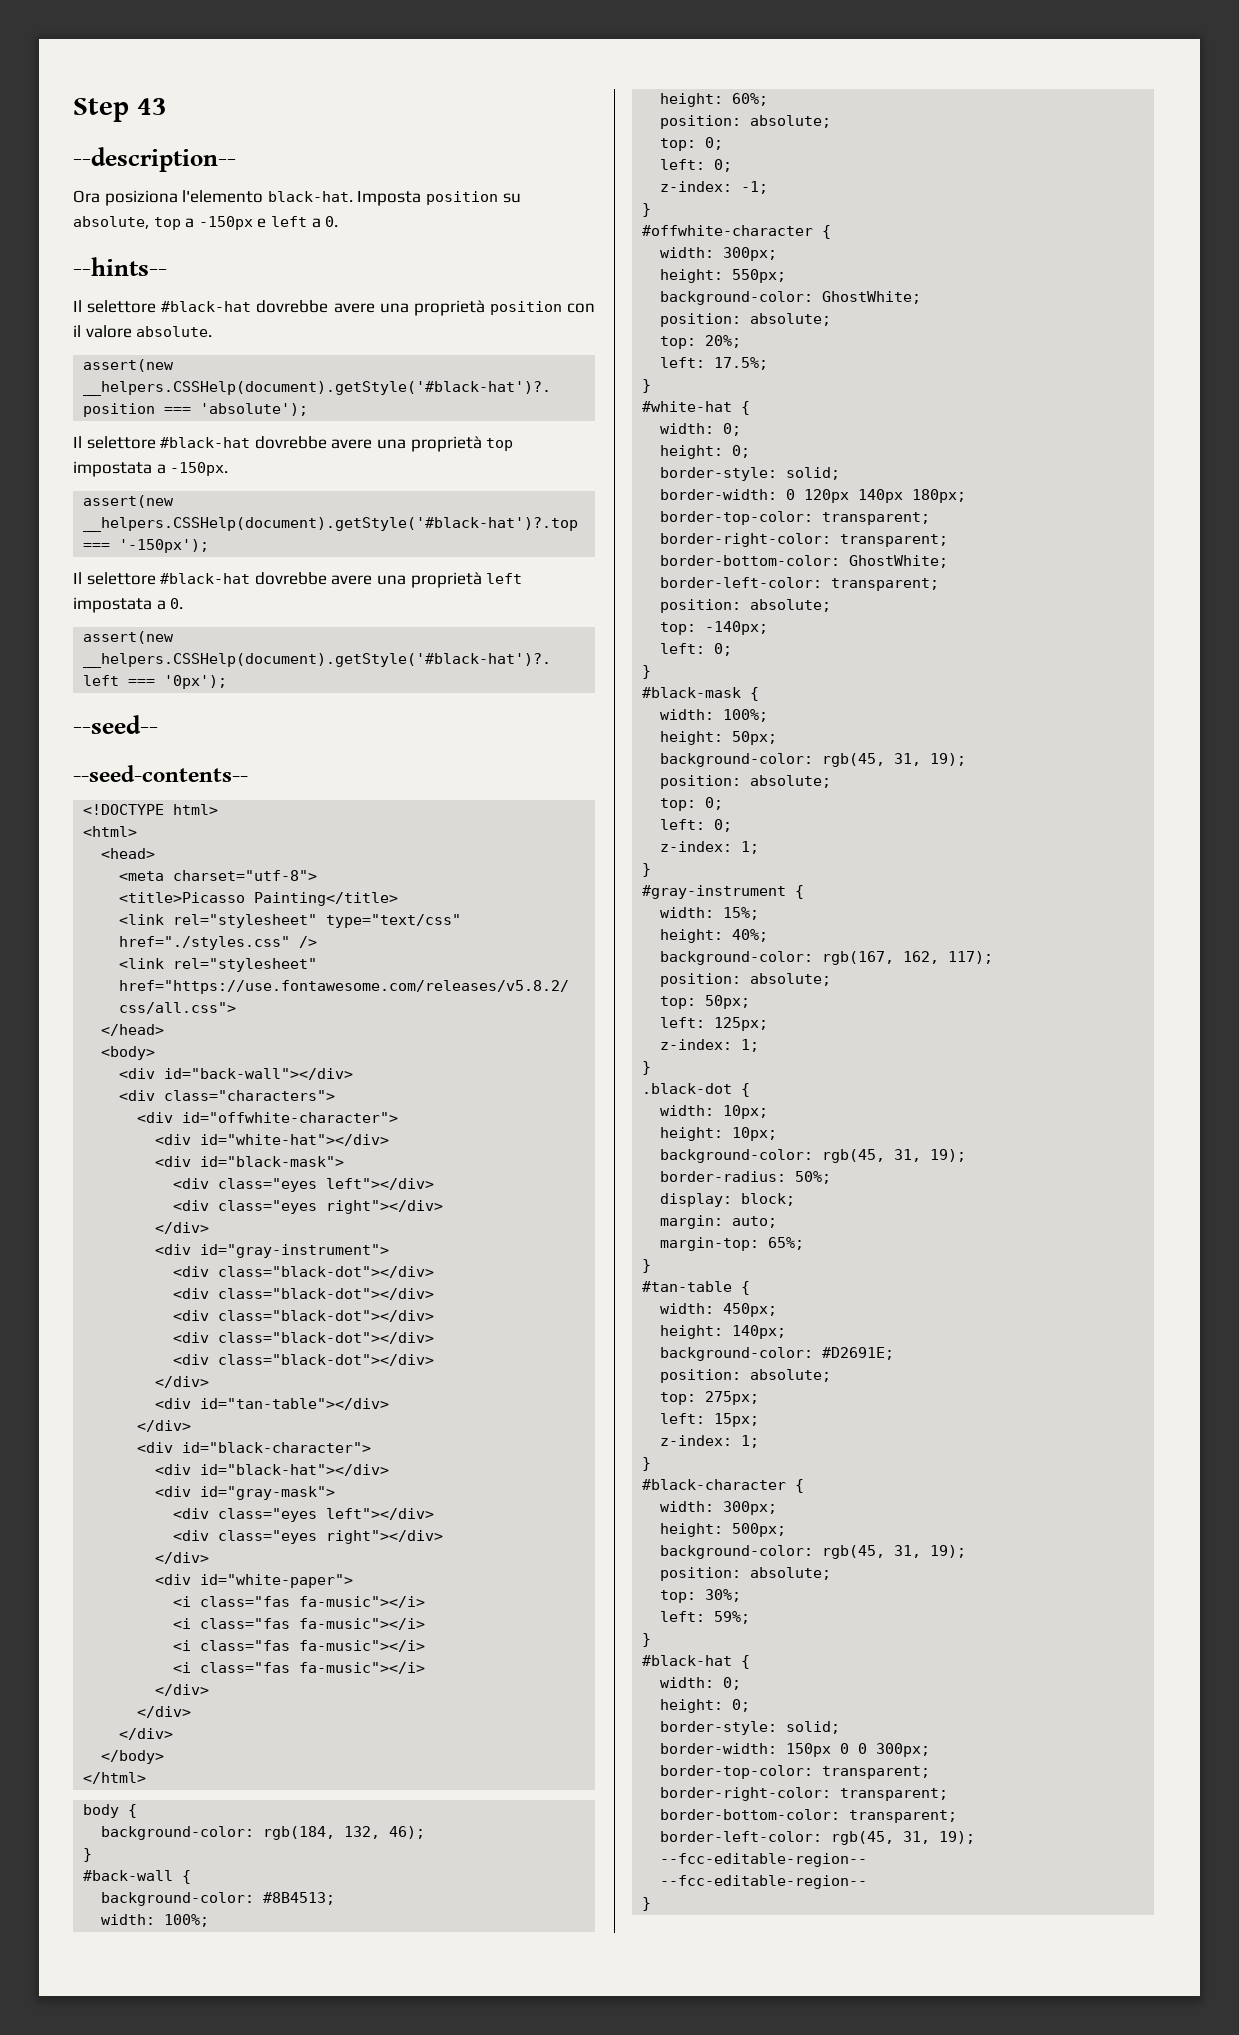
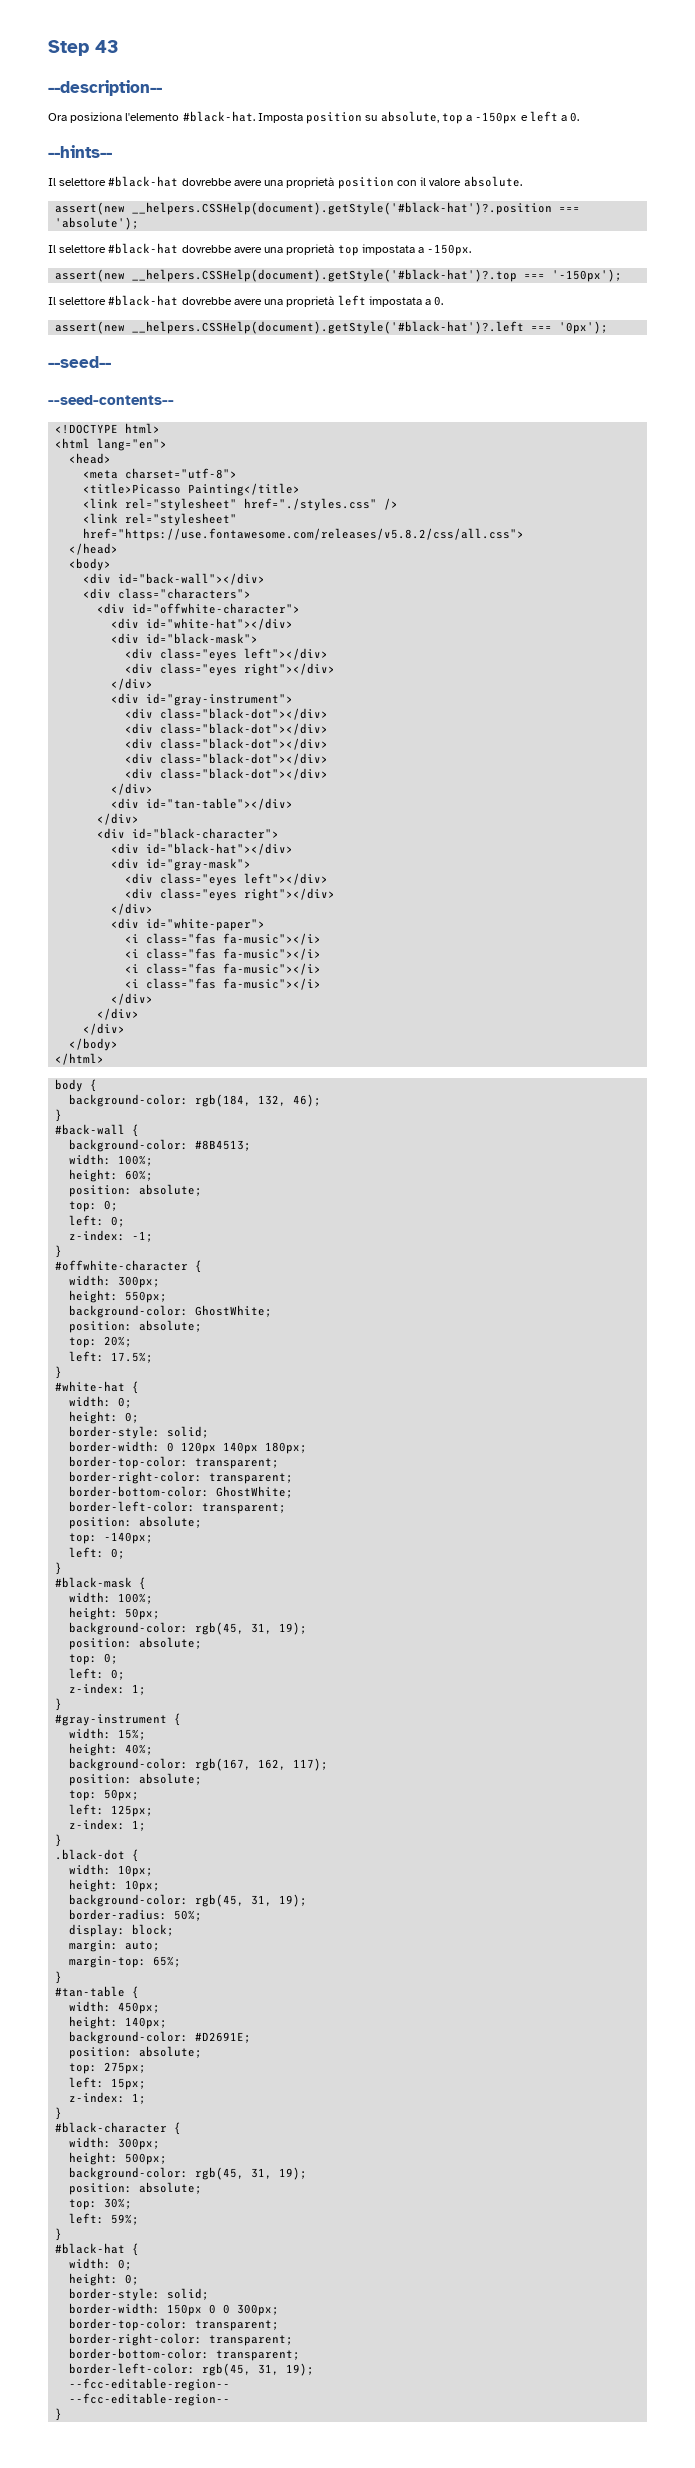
- Ora posiziona l'elemento black-hat.
+ Ora posiziona l'elemento #black-hat.
- <html>
+ <html lang="en">
- <link rel="stylesheet" type="text/css" href="./styles.css" />
+ <link rel="stylesheet" href="./styles.css" />

